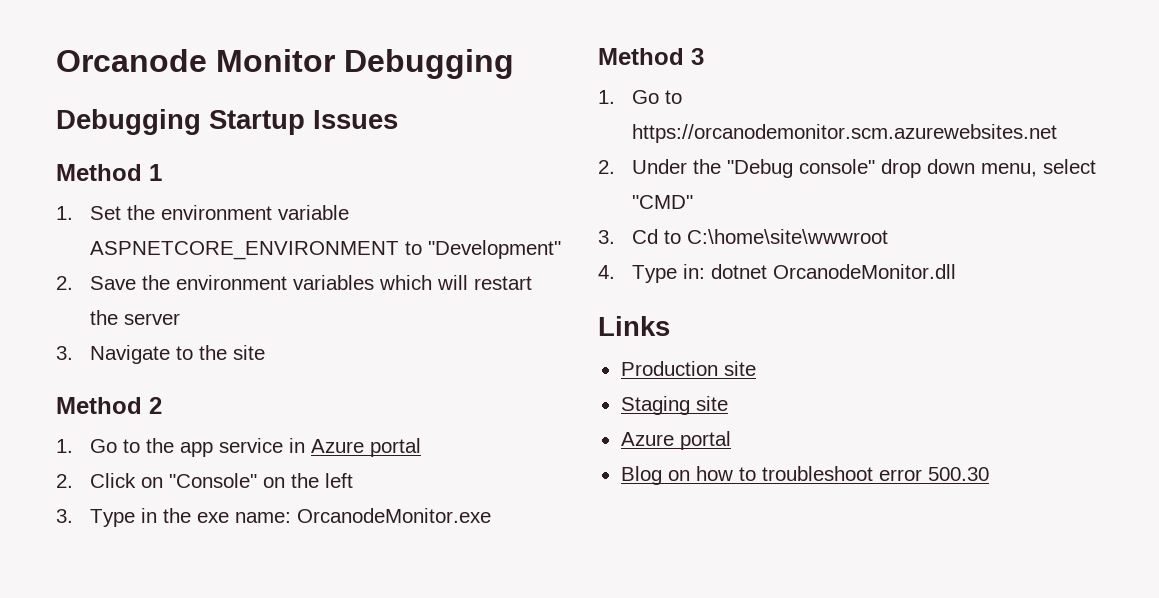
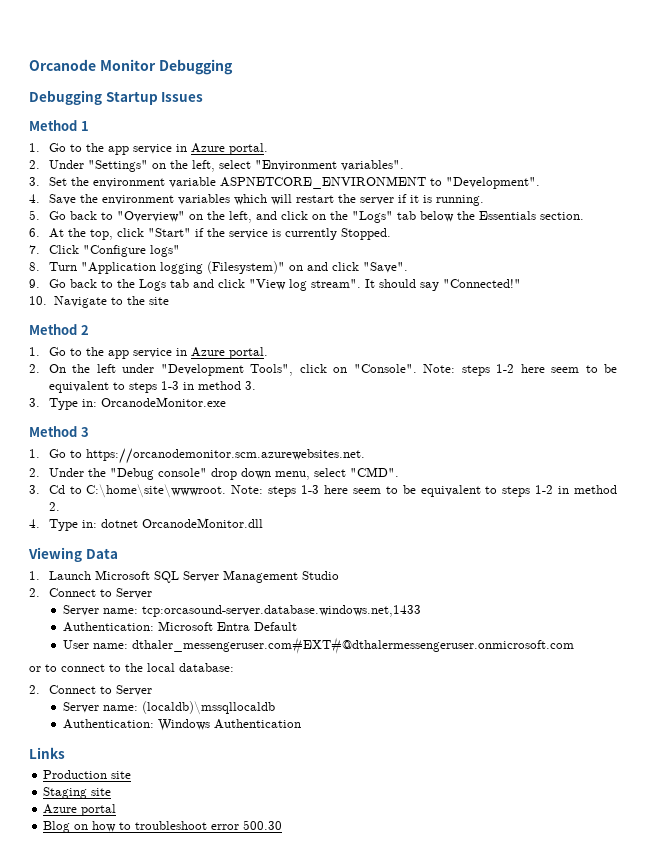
  Method 1
- 1. Set the environment variable ASPNETCORE_ENVIRONMENT to "Development"
- 2. Save the environment variables which will restart the server
- 3. Navigate to the site
+ 1. Go to the app service in Azure portal.
+ 2. Under "Settings" on the left, select "Environment variables".
+ 3. Set the environment variable ASPNETCORE_ENVIRONMENT to "Development".
+ 4. Save the environment variables which will restart the server if it is running.
+ 5. Go back to "Overview" on the left, and click on the "Logs" tab below the Essentials section.
+ 6. At the top, click "Start" if the service is currently Stopped.
+ 7. Click "Configure logs"
+ 8. Turn "Application logging (Filesystem)" on and click "Save".
+ 9. Go back to the Logs tab and click "View log stream". It should say "Connected!"
+ 10. Navigate to the site
  Method 2
- 1. Go to the app service in Azure portal
- 2. Click on "Console" on the left
- 3. Type in the exe name: OrcanodeMonitor.exe
+ 1. Go to the app service in Azure portal.
+ 2. On the left under "Development Tools", click on "Console". Note: steps 1-2 here seem to be equivalent to steps 1-3 in method 3.
+ 3. Type in: OrcanodeMonitor.exe
- 1. Go to https://orcanodemonitor.scm.azurewebsites.net
+ 1. Go to https://orcanodemonitor.scm.azurewebsites.net.
- 2. Under the "Debug console" drop down menu, select "CMD"
+ 2. Under the "Debug console" drop down menu, select "CMD".
- 3. Cd to C:\home\site\wwwroot
+ 3. Cd to C:\home\site\wwwroot. Note: steps 1-3 here seem to be equivalent to steps 1-2 in method 2.
+ Viewing Data
+ 1. Launch Microsoft SQL Server Management Studio
+ 2. Connect to Server
+ Server name: tcp:orcasound-server.database.windows.net,1433
+ Authentication: Microsoft Entra Default
+ User name: dthaler_messengeruser.com#EXT#@dthalermessengeruser.onmicrosoft.com
+ or to connect to the local database:
+ 2. Connect to Server
+ Server name: (localdb)\mssqllocaldb
+ Authentication: Windows Authentication

